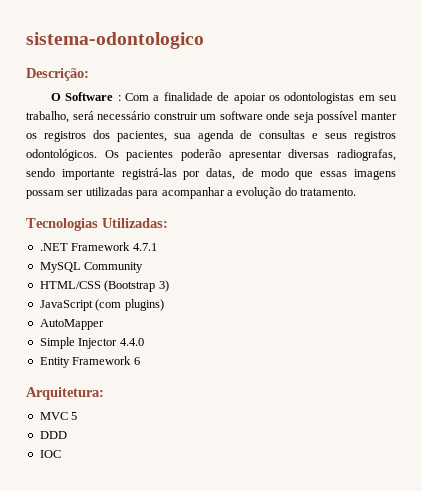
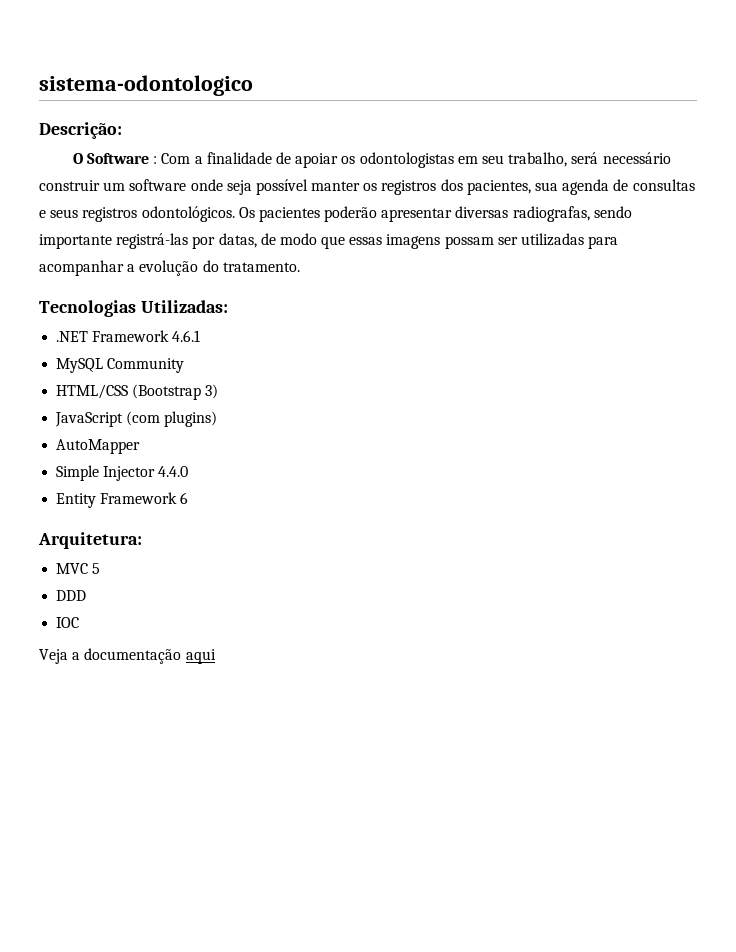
- .NET Framework 4.7.1
+ .NET Framework 4.6.1
+ Veja a documentação aqui

